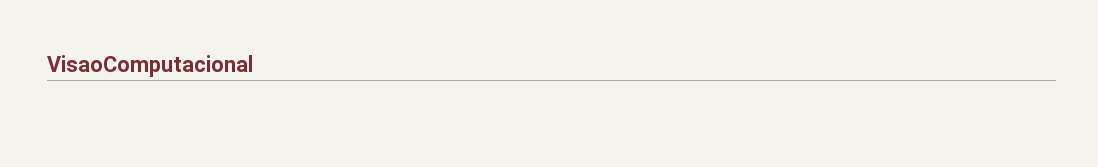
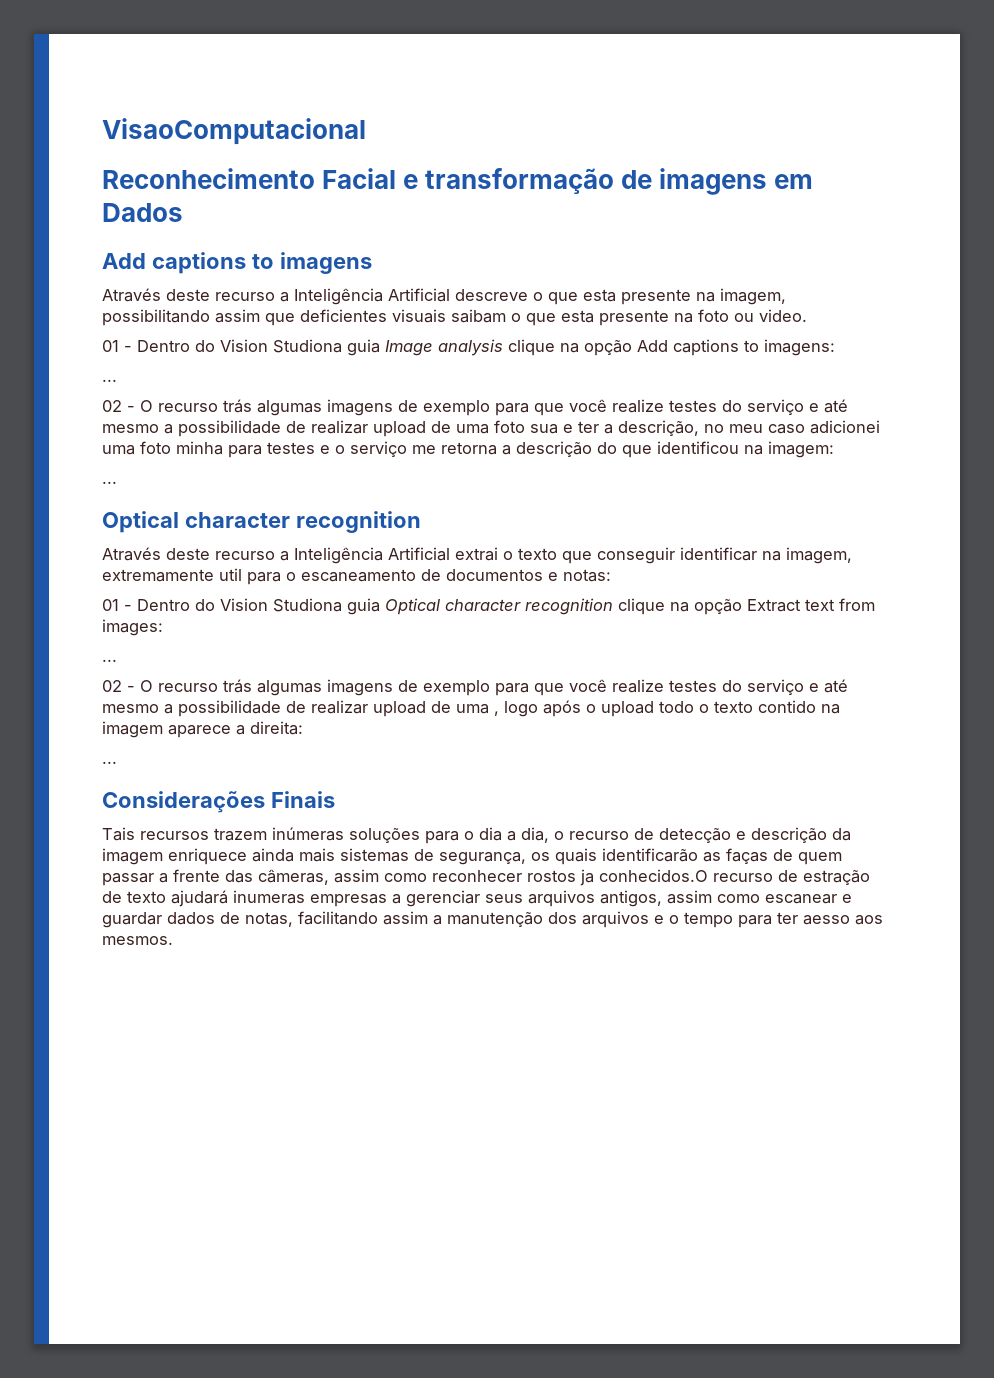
+ Reconhecimento Facial e transformação de imagens em Dados
+ Add captions to imagens
+ Através deste recurso a Inteligência Artificial descreve o que esta presente na imagem, possibilitando assim que deficientes visuais saibam o que esta presente na foto ou video.
+ 01 - Dentro do Vision Studiona guia Image analysis clique na opção Add captions to imagens:
+ ...
+ 02 - O recurso trás algumas imagens de exemplo para que você realize testes do serviço e até mesmo a possibilidade de realizar upload de uma foto sua e ter a descrição, no meu caso adicionei uma foto minha para testes e o serviço me retorna a descrição do que identificou na imagem:
+ ...
+ Optical character recognition
+ Através deste recurso a Inteligência Artificial extrai o texto que conseguir identificar na imagem, extremamente util para o escaneamento de documentos e notas:
+ 01 - Dentro do Vision Studiona guia Optical character recognition clique na opção Extract text from images:
+ ...
+ 02 - O recurso trás algumas imagens de exemplo para que você realize testes do serviço e até mesmo a possibilidade de realizar upload de uma , logo após o upload todo o texto contido na imagem aparece a direita:
+ ...
+ Considerações Finais
+ Tais recursos trazem inúmeras soluções para o dia a dia, o recurso de detecção e descrição da imagem enriquece ainda mais sistemas de segurança, os quais identificarão as faças de quem passar a frente das câmeras, assim como reconhecer rostos ja conhecidos.O recurso de estração de texto ajudará inumeras empresas a gerenciar seus arquivos antigos, assim como escanear e guardar dados de notas, facilitando assim a manutenção dos arquivos e o tempo para ter aesso aos mesmos.

